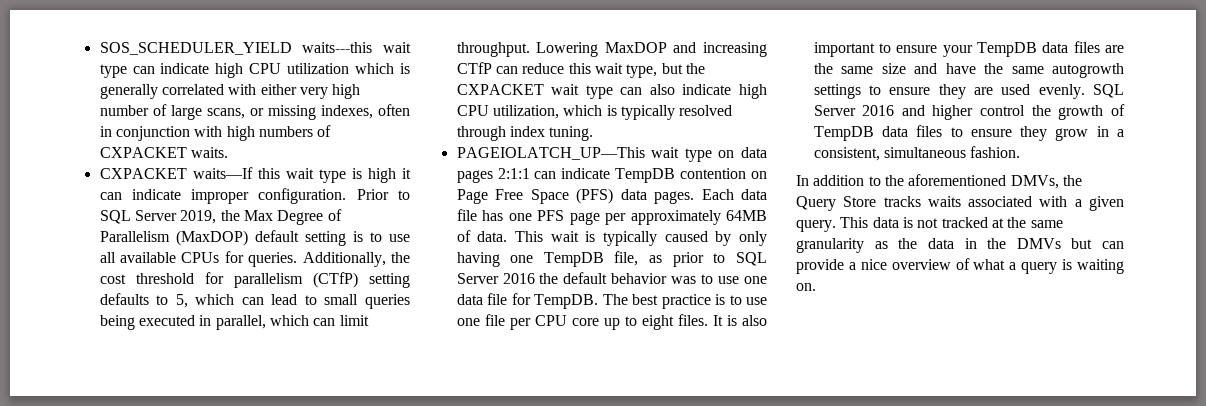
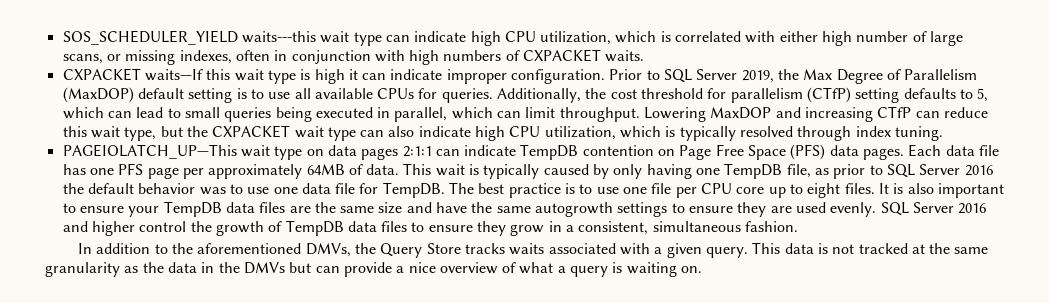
- SOS_SCHEDULER_YIELD waits---this wait type can indicate high CPU utilization which is generally correlated with either very high number of large scans, or missing indexes, often in conjunction with high numbers of CXPACKET waits.
+ SOS_SCHEDULER_YIELD waits---this wait type can indicate high CPU utilization, which is correlated with either high number of large scans, or missing indexes, often in conjunction with high numbers of CXPACKET waits.

